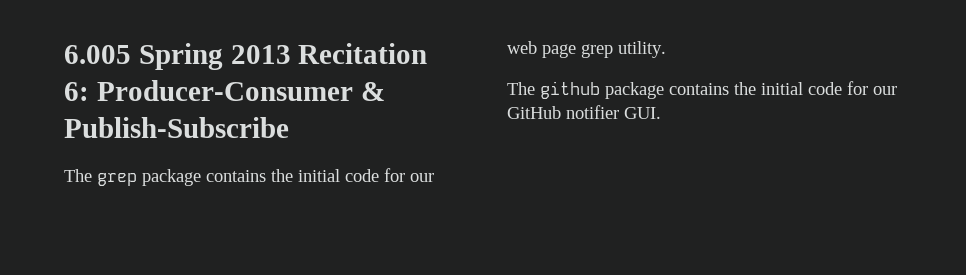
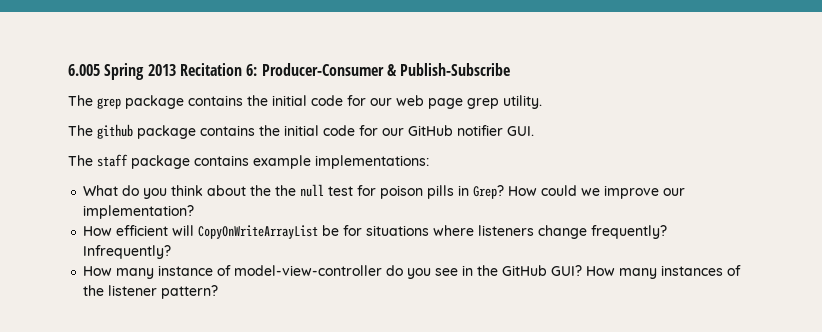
+ The staff package contains example implementations:
+ What do you think about the the null test for poison pills in Grep? How could we improve our implementation?
+ How efficient will CopyOnWriteArrayList be for situations where listeners change frequently? Infrequently?
+ How many instance of model-view-controller do you see in the GitHub GUI? How many instances of the listener pattern?

